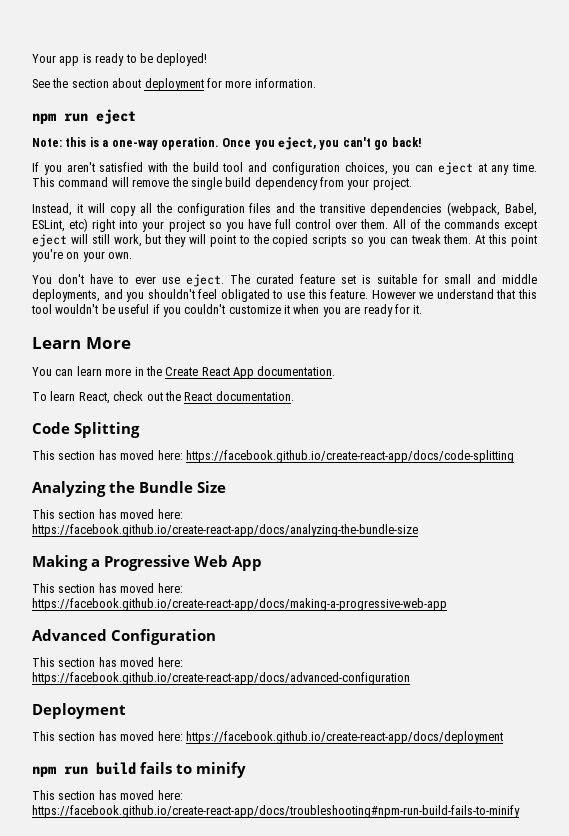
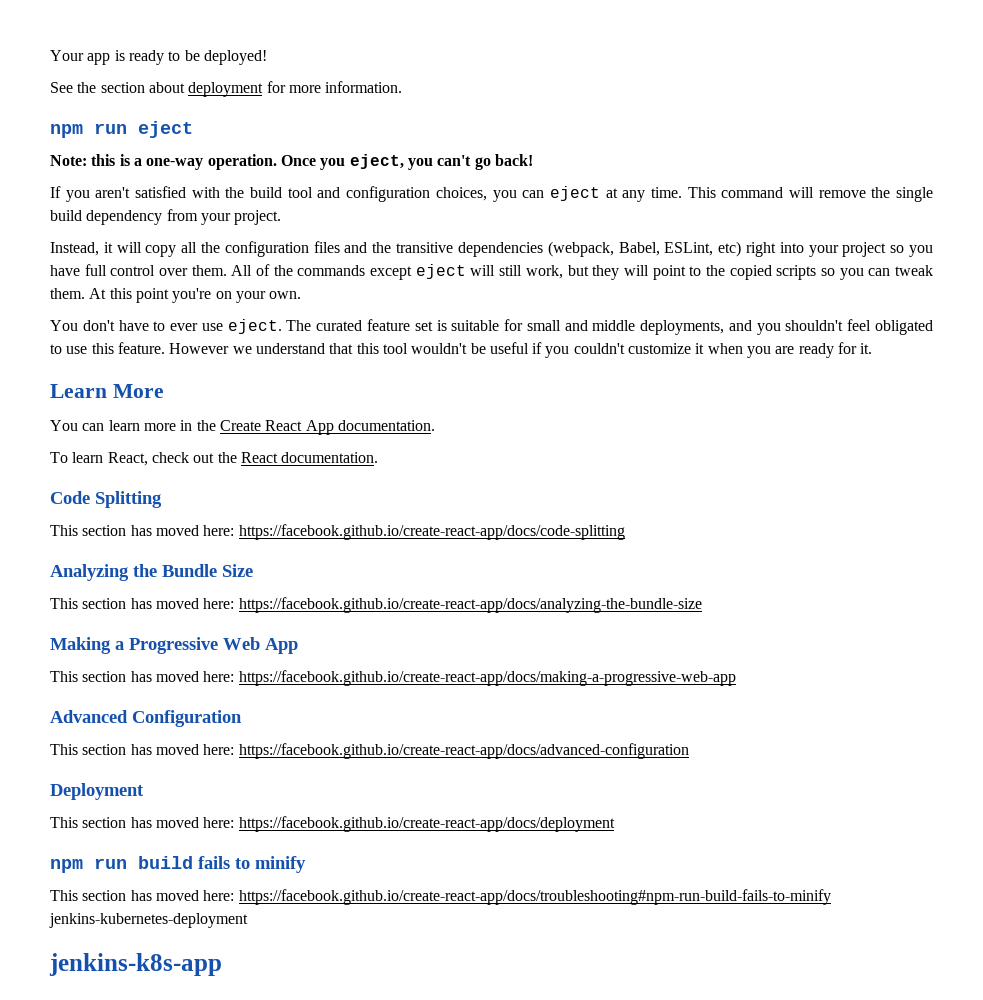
- This section has moved here: https://facebook.github.io/create-react-app/docs/troubleshooting#npm-run-build-fails-to-minify
+ This section has moved here: https://facebook.github.io/create-react-app/docs/troubleshooting#npm-run-build-fails-to-minify jenkins-kubernetes-deployment
+ jenkins-k8s-app

